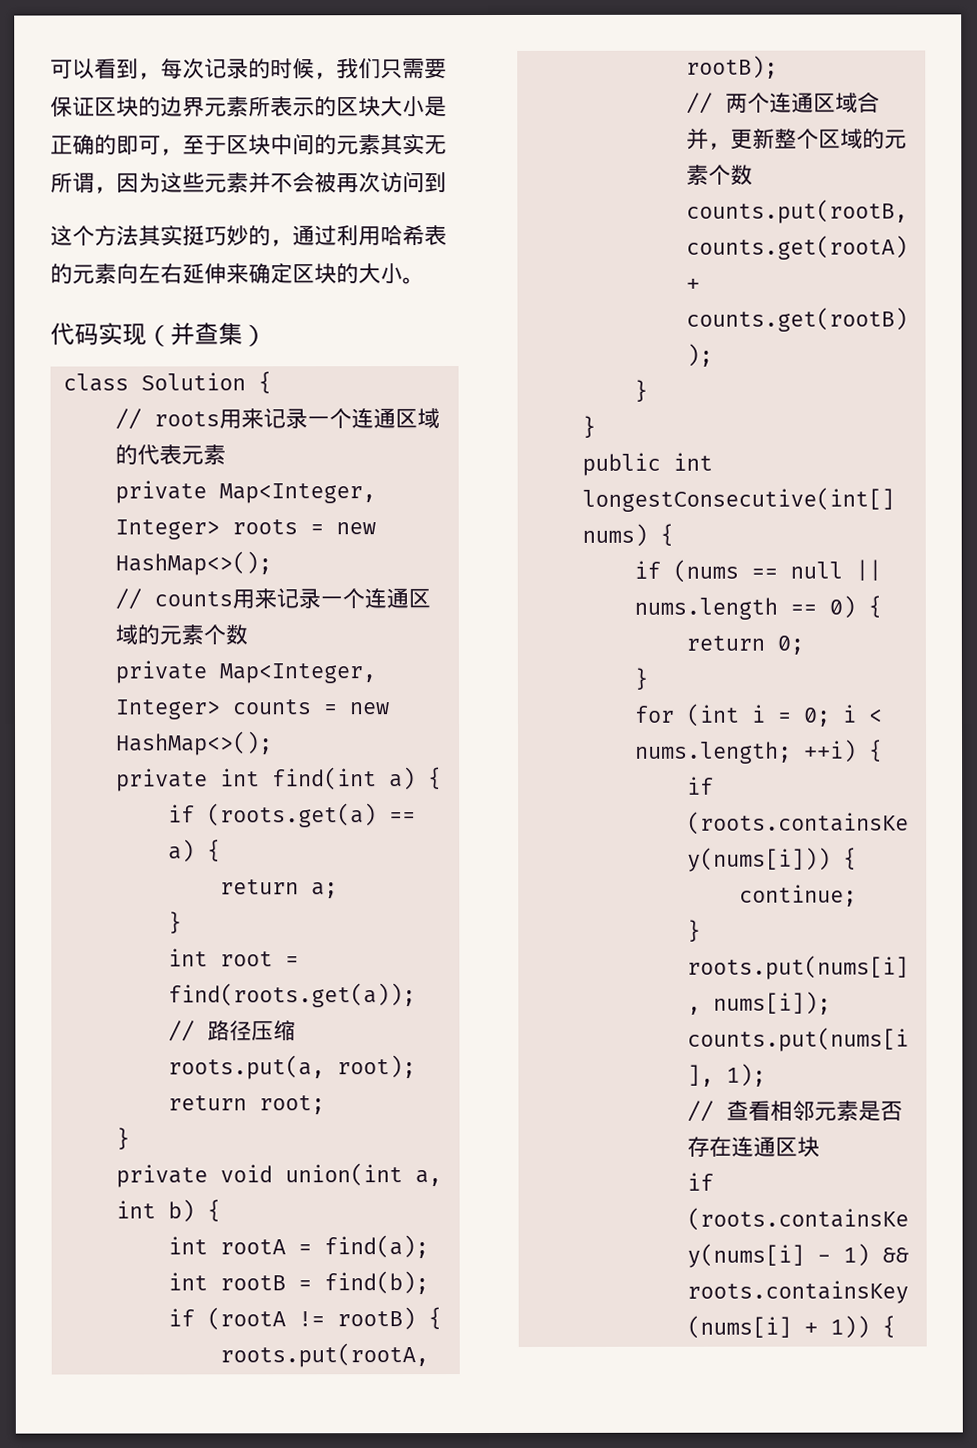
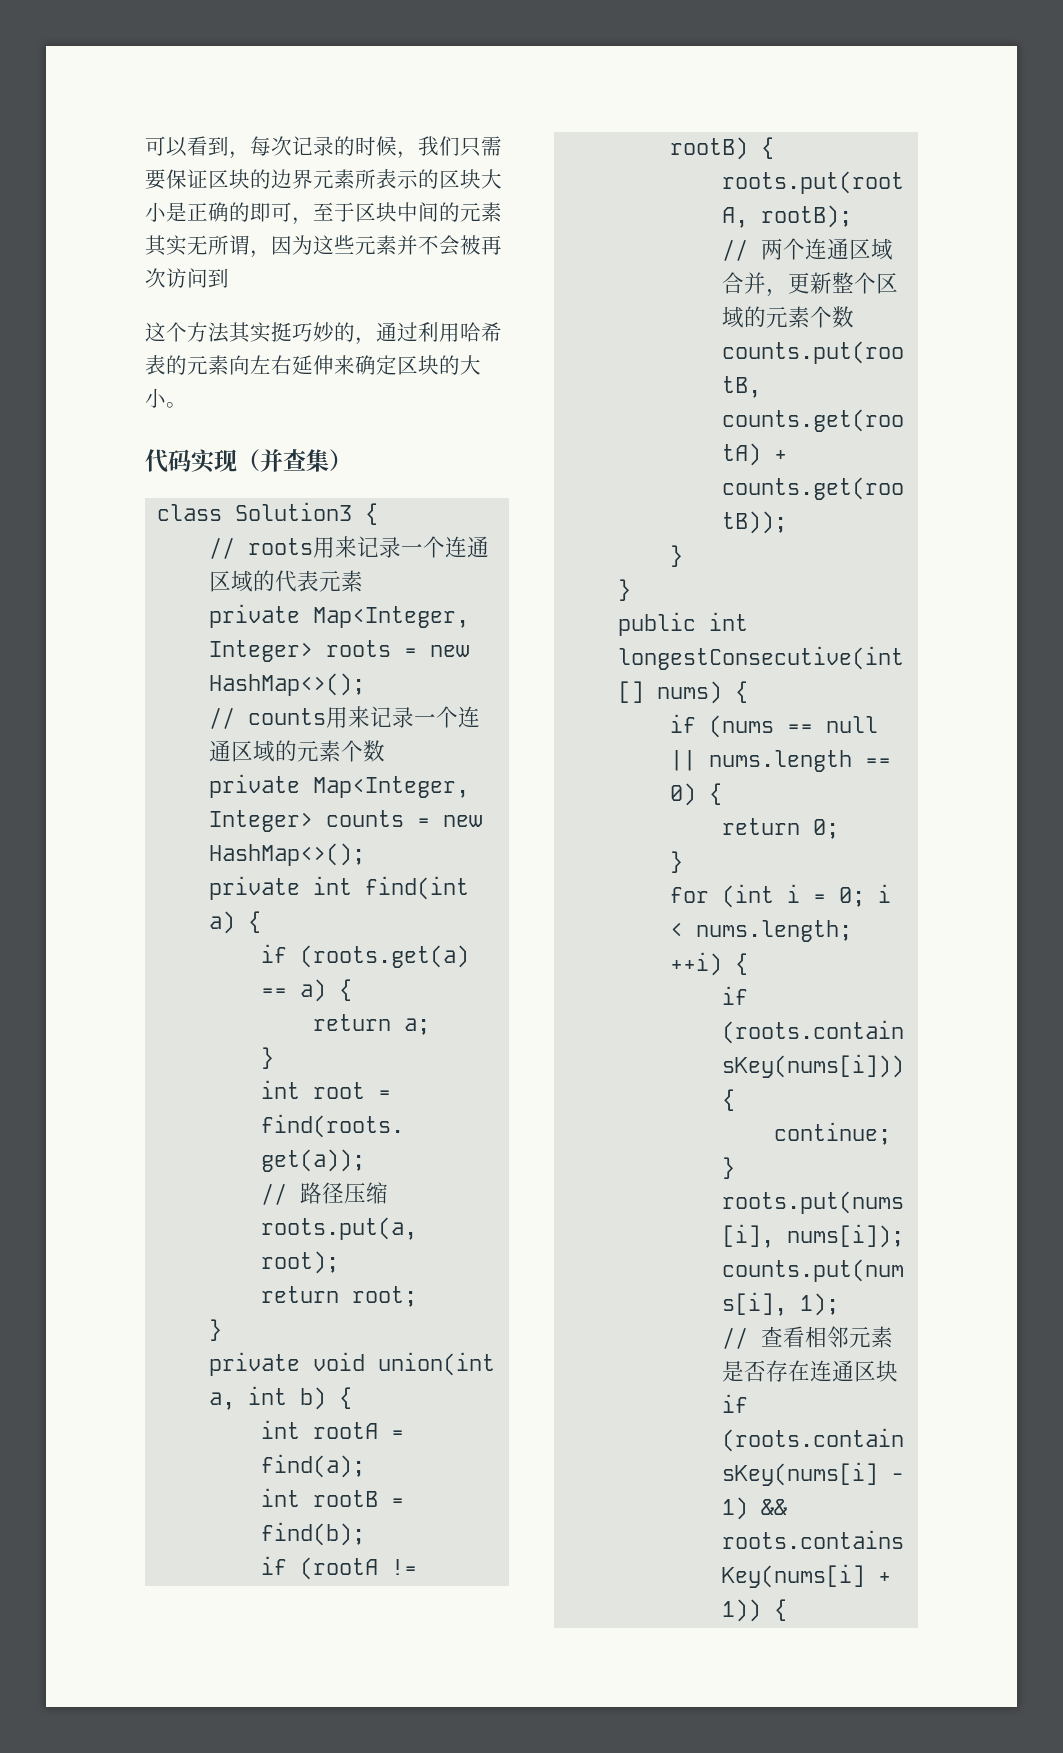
- class Solution {
+ class Solution3 {

